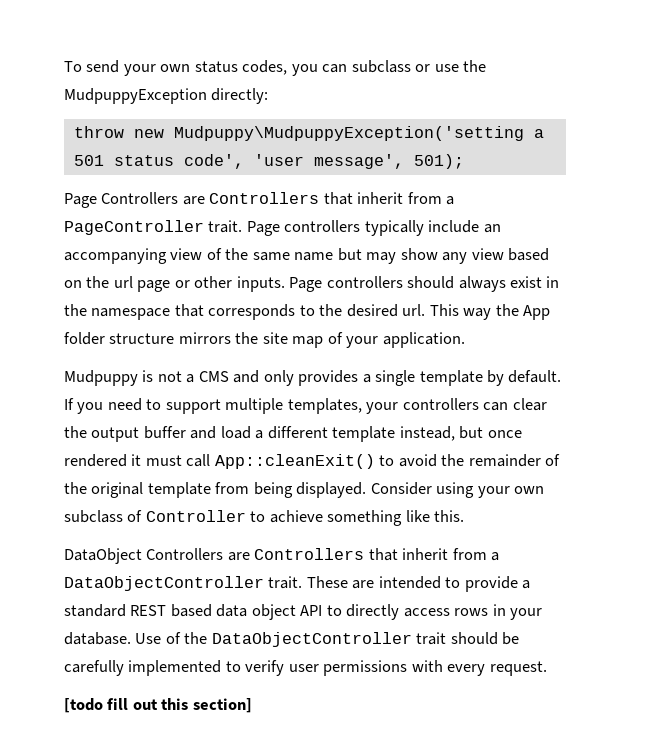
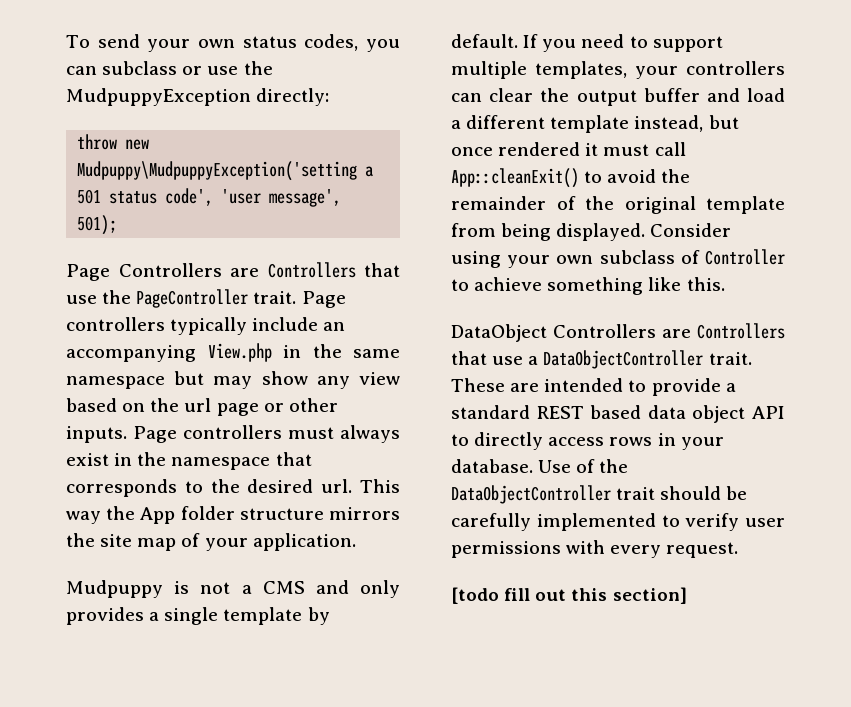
- Page Controllers are Controllers that inherit from a PageController trait.
+ Page Controllers are Controllers that use the PageController trait.
- Page controllers typically include an accompanying view of the same name but may show any view based on the url page or other inputs.
+ Page controllers typically include an accompanying View.php in the same namespace but may show any view based on the url page or other inputs.
- Page controllers should always exist in the namespace that corresponds to the desired url.
+ Page controllers must always exist in the namespace that corresponds to the desired url.
- DataObject Controllers are Controllers that inherit from a DataObjectController trait.
+ DataObject Controllers are Controllers that use a DataObjectController trait.

